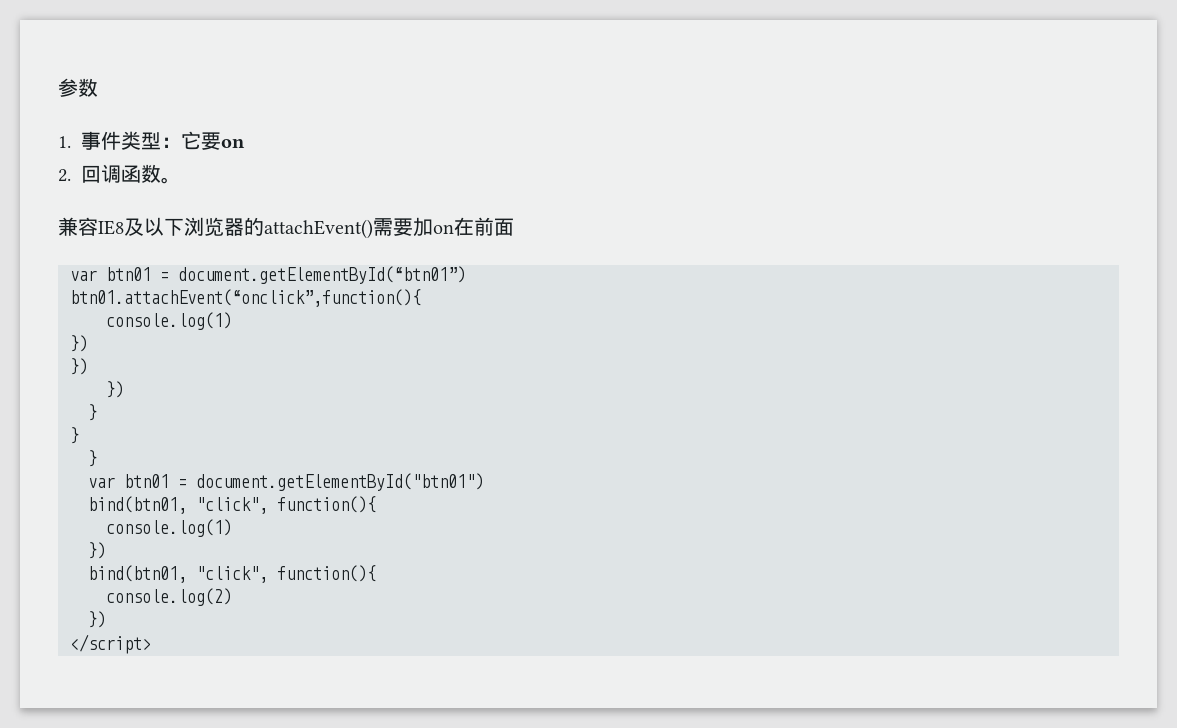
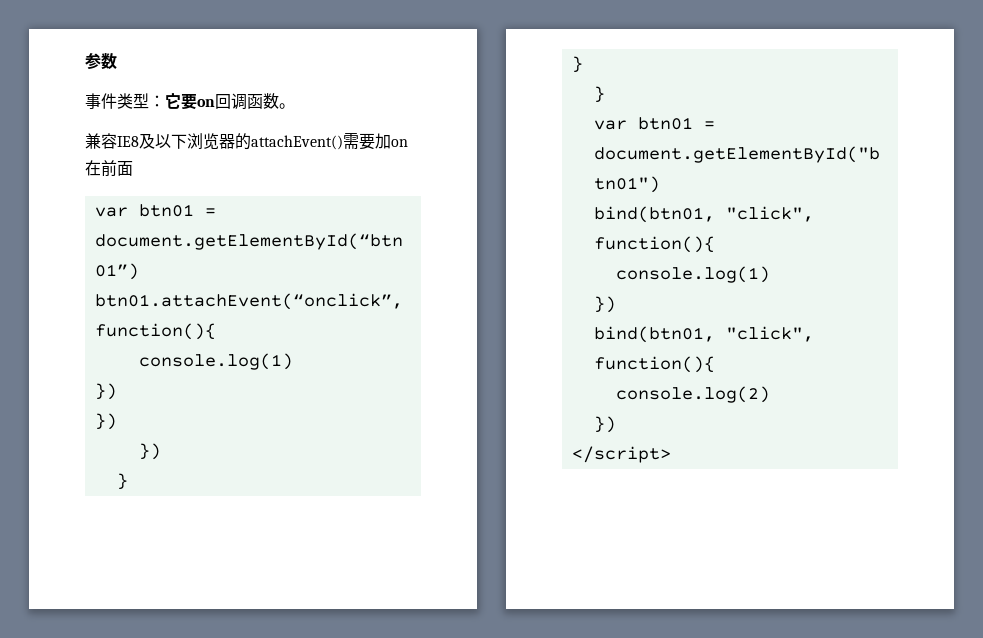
- 1.事件类型：它要on
- 2.回调函数。
+ 事件类型：它要on回调函数。

